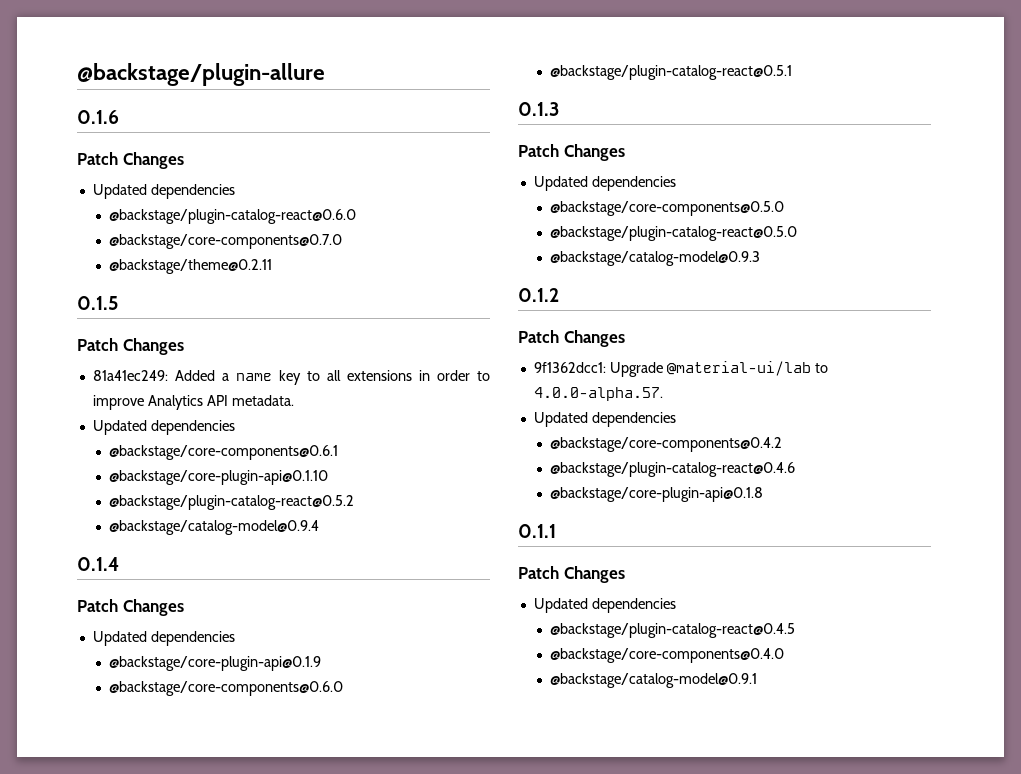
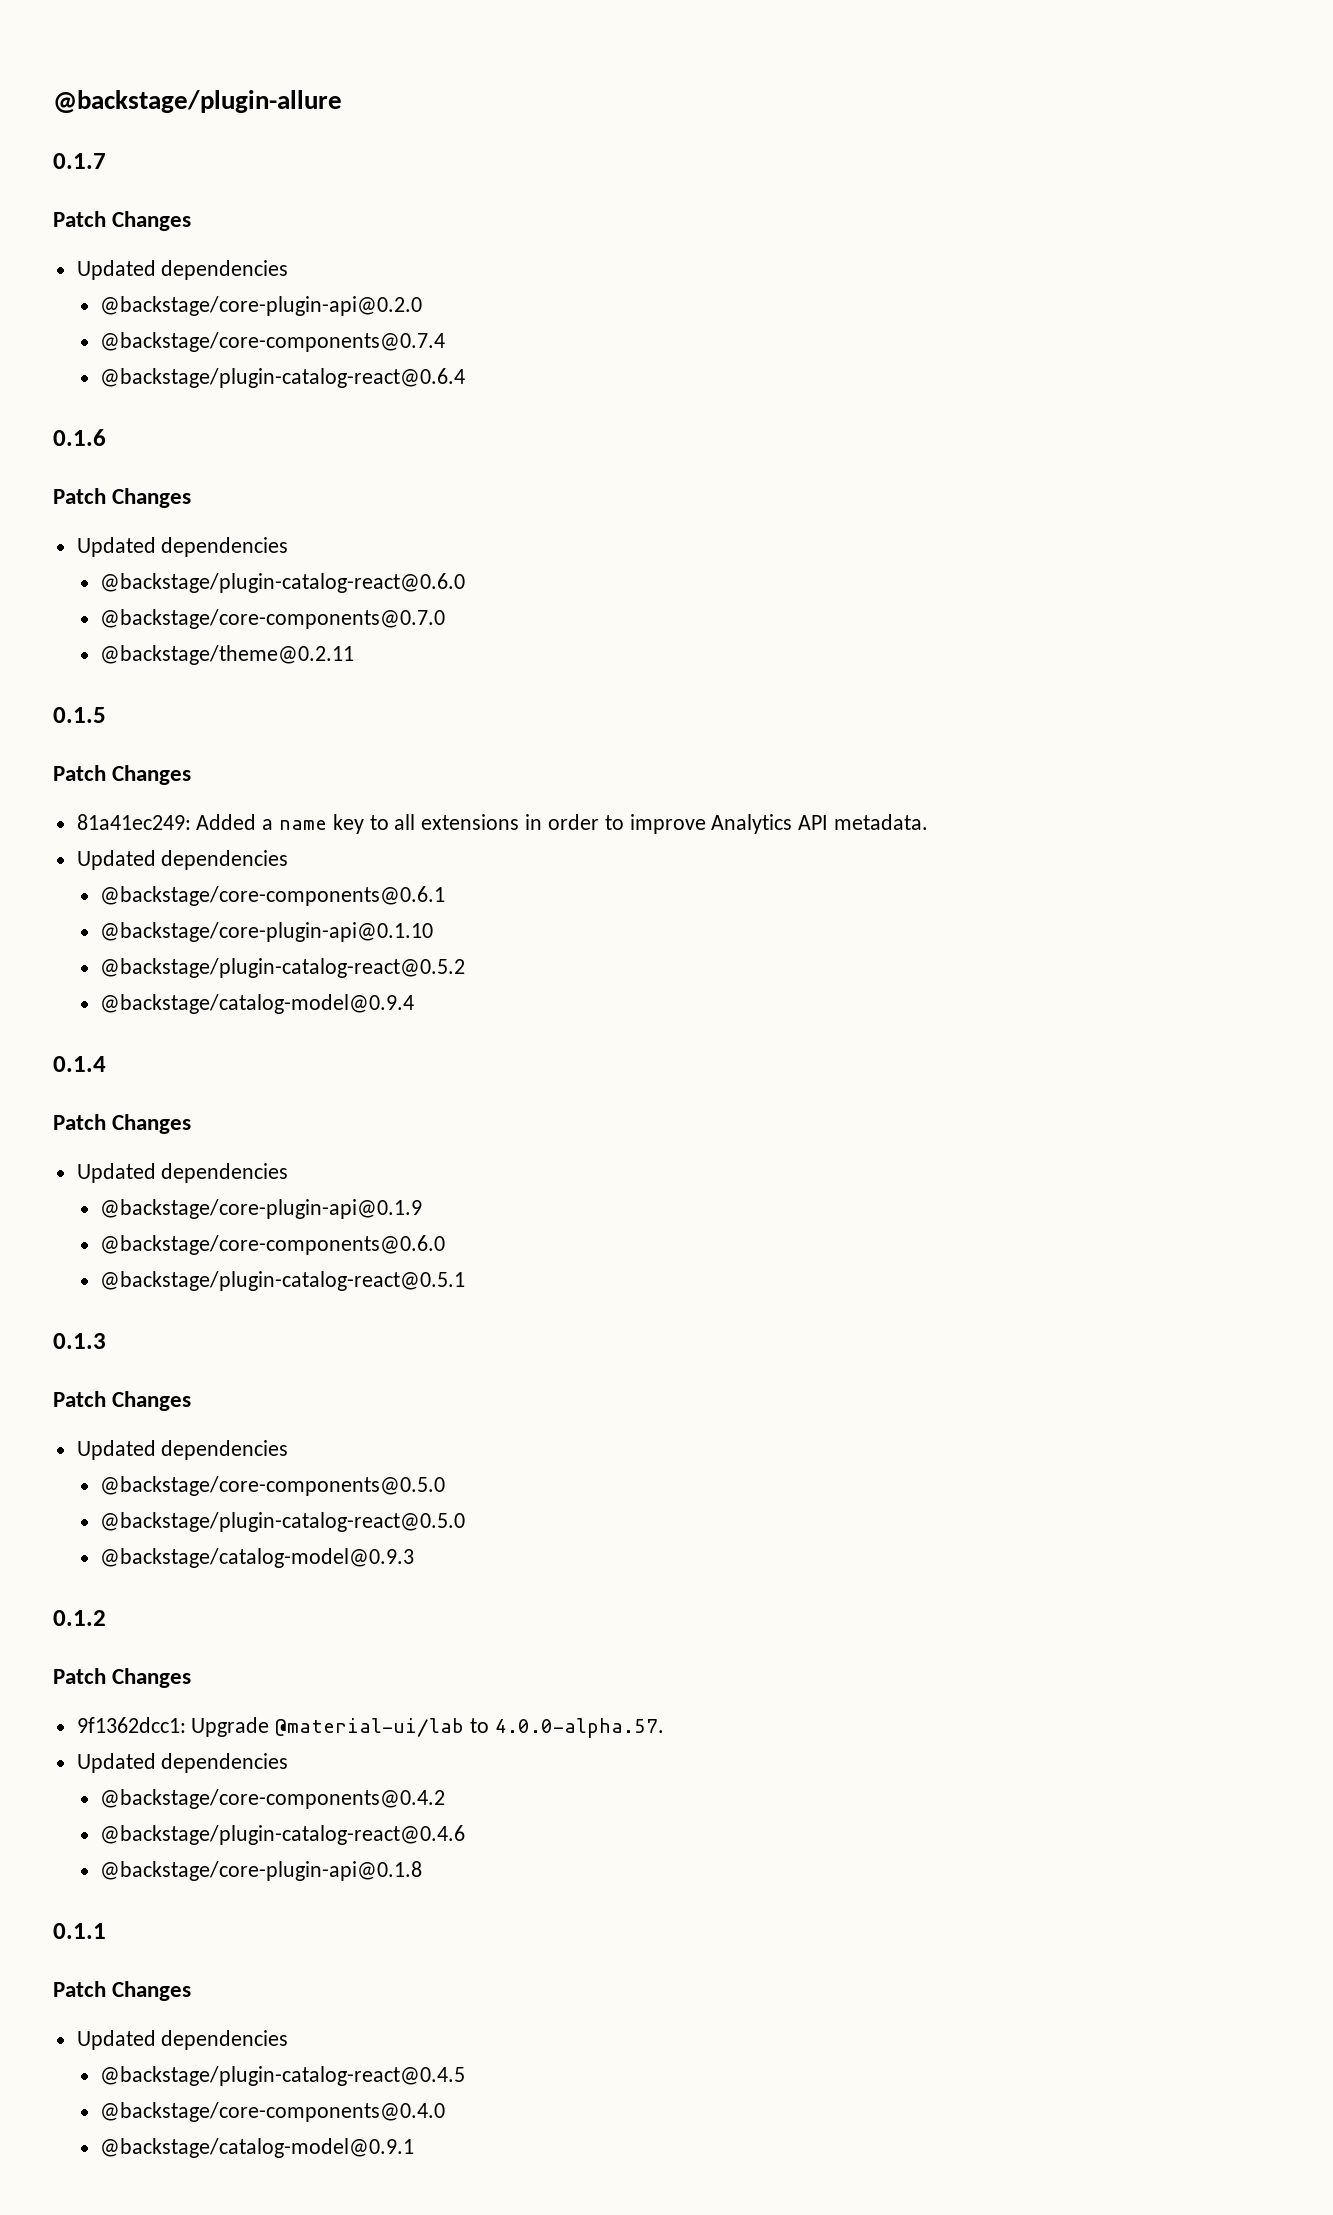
+ 0.1.7
+ Patch Changes
+ Updated dependencies
+ @backstage/core-plugin-api@0.2.0
+ @backstage/core-components@0.7.4
+ @backstage/plugin-catalog-react@0.6.4

